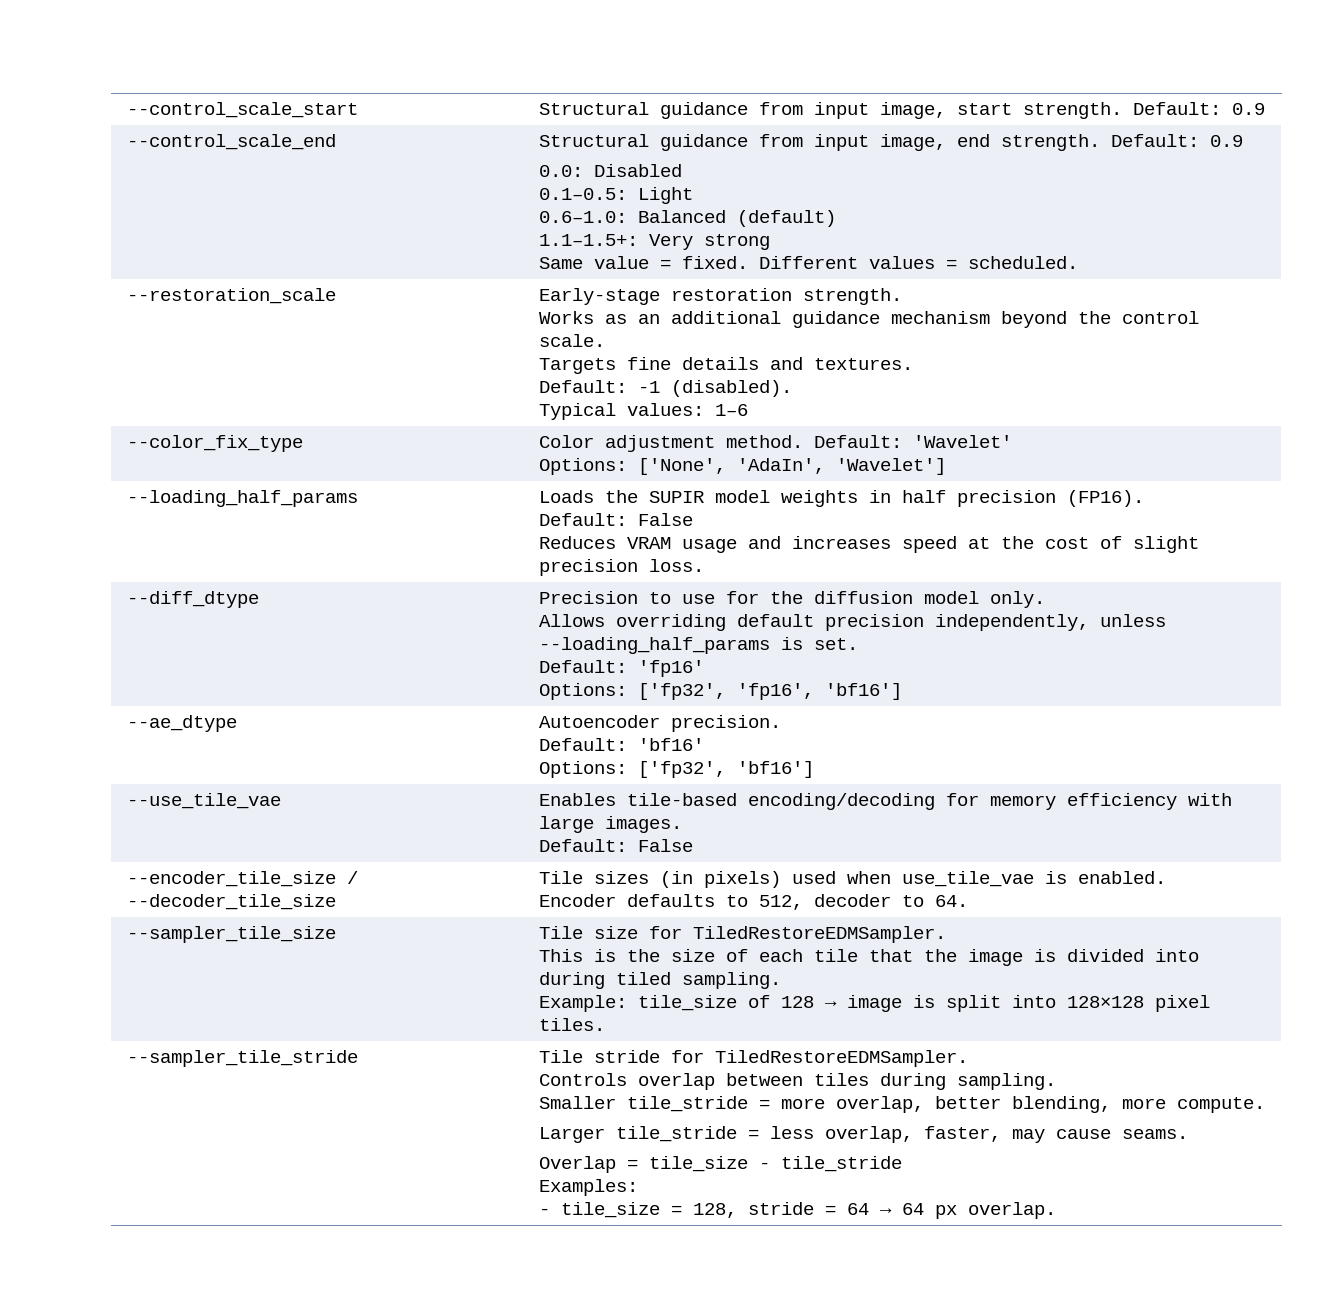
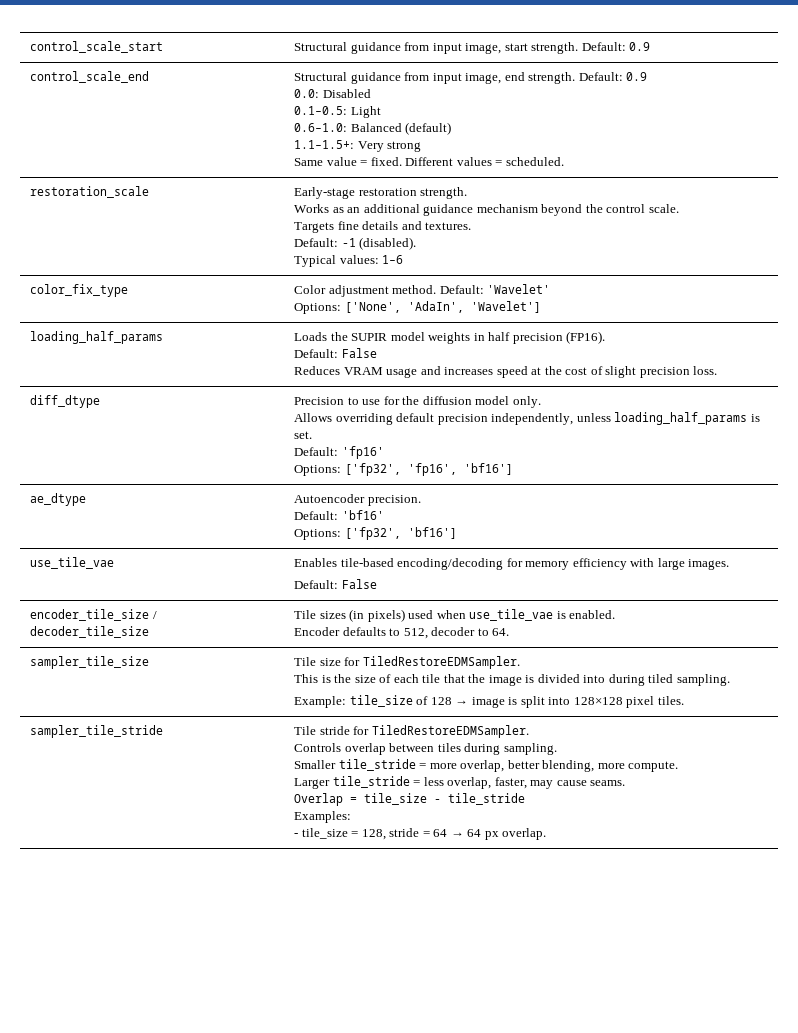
- --control_scale_start | Structural guidance from input image, start strength. Default: 0.9
+ control_scale_start | Structural guidance from input image, start strength. Default: 0.9
- --control_scale_end | Structural guidance from input image, end strength. Default: 0.9
+ control_scale_end | Structural guidance from input image, end strength. Default: 0.9
- --restoration_scale | Early-stage restoration strength.
+ restoration_scale | Early-stage restoration strength.
- --color_fix_type | Color adjustment method. Default: 'Wavelet'
+ color_fix_type | Color adjustment method. Default: 'Wavelet'
- --loading_half_params | Loads the SUPIR model weights in half precision (FP16).
+ loading_half_params | Loads the SUPIR model weights in half precision (FP16).
- --diff_dtype | Precision to use for the diffusion model only.
- Allows overriding default precision independently, unless --loading_half_params is set.
+ diff_dtype | Precision to use for the diffusion model only.
+ Allows overriding default precision independently, unless loading_half_params is set.
- --ae_dtype | Autoencoder precision.
+ ae_dtype | Autoencoder precision.
- --use_tile_vae | Enables tile-based encoding/decoding for memory efficiency with large images.
+ use_tile_vae | Enables tile-based encoding/decoding for memory efficiency with large images.
- --encoder_tile_size / --decoder_tile_size | Tile sizes (in pixels) used when use_tile_vae is enabled.
+ encoder_tile_size / decoder_tile_size | Tile sizes (in pixels) used when use_tile_vae is enabled.
- --sampler_tile_size | Tile size for TiledRestoreEDMSampler.
+ sampler_tile_size | Tile size for TiledRestoreEDMSampler.
- --sampler_tile_stride
+ sampler_tile_stride

